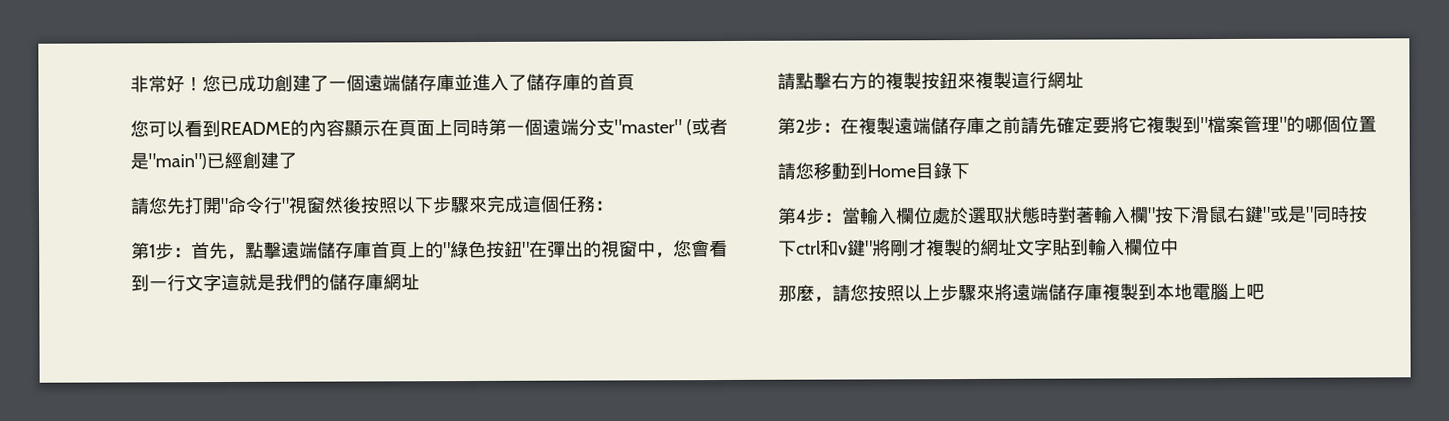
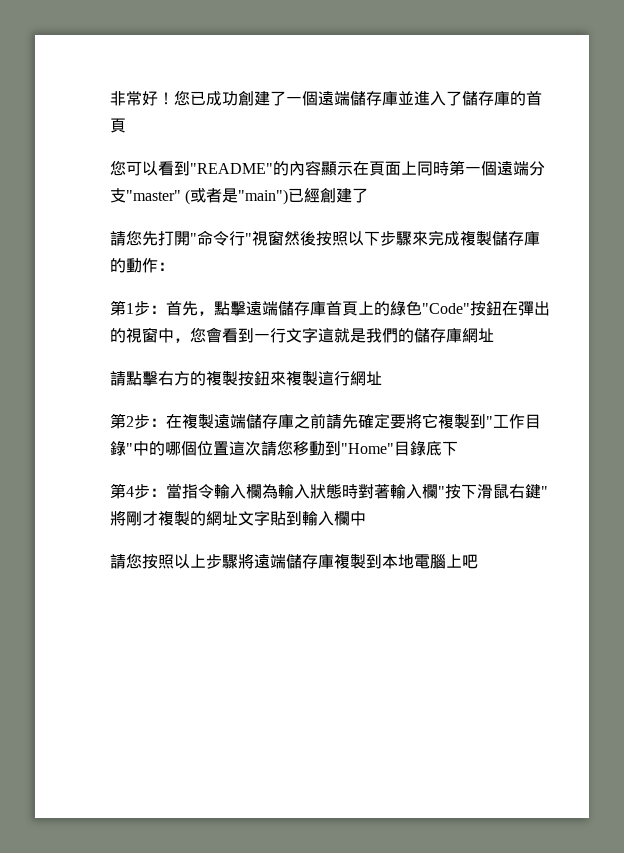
- 您可以看到README的內容顯示在頁面上同時第一個遠端分支"master" (或者是"main")已經創建了
+ 您可以看到"README"的內容顯示在頁面上同時第一個遠端分支"master" (或者是"main")已經創建了
- 請您先打開"命令行"視窗然後按照以下步驟來完成這個任務：
+ 請您先打開"命令行"視窗然後按照以下步驟來完成複製儲存庫的動作：
- 第1步：首先，點擊遠端儲存庫首頁上的"綠色按鈕"在彈出的視窗中，您會看到一行文字這就是我們的儲存庫網址
+ 第1步：首先，點擊遠端儲存庫首頁上的綠色"Code"按鈕在彈出的視窗中，您會看到一行文字這就是我們的儲存庫網址
- 第2步：在複製遠端儲存庫之前請先確定要將它複製到"檔案管理"的哪個位置
- 請您移動到Home目錄下
+ 第2步：在複製遠端儲存庫之前請先確定要將它複製到"工作目錄"中的哪個位置這次請您移動到"Home"目錄底下
- 第4步：當輸入欄位處於選取狀態時對著輸入欄"按下滑鼠右鍵"或是"同時按下ctrl和v鍵"將剛才複製的網址文字貼到輸入欄位中
+ 第4步：當指令輸入欄為輸入狀態時對著輸入欄"按下滑鼠右鍵"將剛才複製的網址文字貼到輸入欄中
- 那麼，請您按照以上步驟來將遠端儲存庫複製到本地電腦上吧
+ 請您按照以上步驟將遠端儲存庫複製到本地電腦上吧

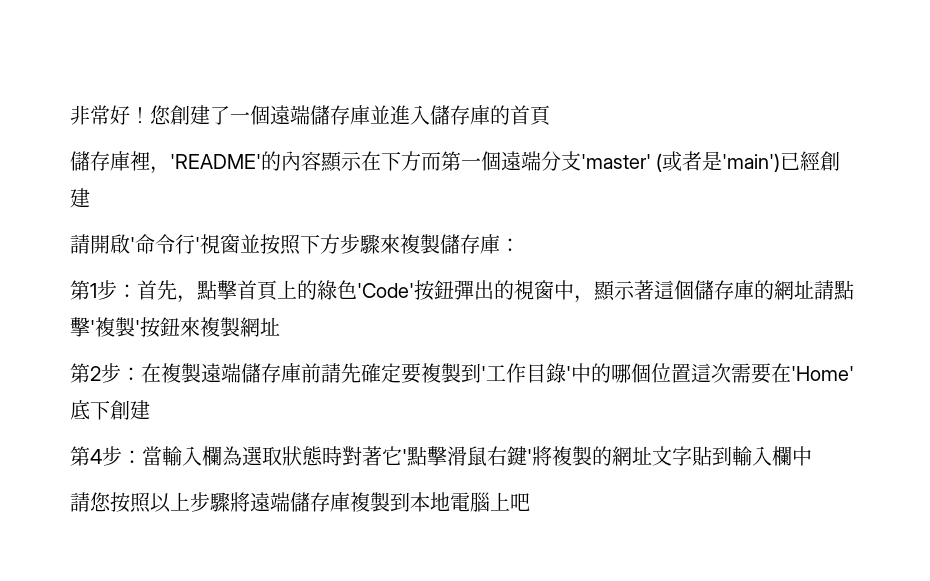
- 您已成功創建了一個遠端儲存庫並進入了儲存庫的首頁
+ 您創建了一個遠端儲存庫並進入儲存庫的首頁
- 您可以看到"README"的內容顯示在頁面上同時第一個遠端分支"master" (或者是"main")已經創建了
- 請您先打開"命令行"視窗然後按照以下步驟來完成複製儲存庫的動作：
+ 儲存庫裡，'README'的內容顯示在下方而第一個遠端分支'master' (或者是'main')已經創建
+ 請開啟'命令行'視窗並按照下方步驟來複製儲存庫：
- 第1步：首先，點擊遠端儲存庫首頁上的綠色"Code"按鈕在彈出的視窗中，您會看到一行文字這就是我們的儲存庫網址
- 請點擊右方的複製按鈕來複製這行網址
+ 第1步：首先，點擊首頁上的綠色'Code'按鈕彈出的視窗中，顯示著這個儲存庫的網址請點擊'複製'按鈕來複製網址
- 第2步：在複製遠端儲存庫之前請先確定要將它複製到"工作目錄"中的哪個位置這次請您移動到"Home"目錄底下
+ 第2步：在複製遠端儲存庫前請先確定要複製到'工作目錄'中的哪個位置這次需要在'Home'底下創建
- 第4步：當指令輸入欄為輸入狀態時對著輸入欄"按下滑鼠右鍵"將剛才複製的網址文字貼到輸入欄中
+ 第4步：當輸入欄為選取狀態時對著它'點擊滑鼠右鍵'將複製的網址文字貼到輸入欄中

